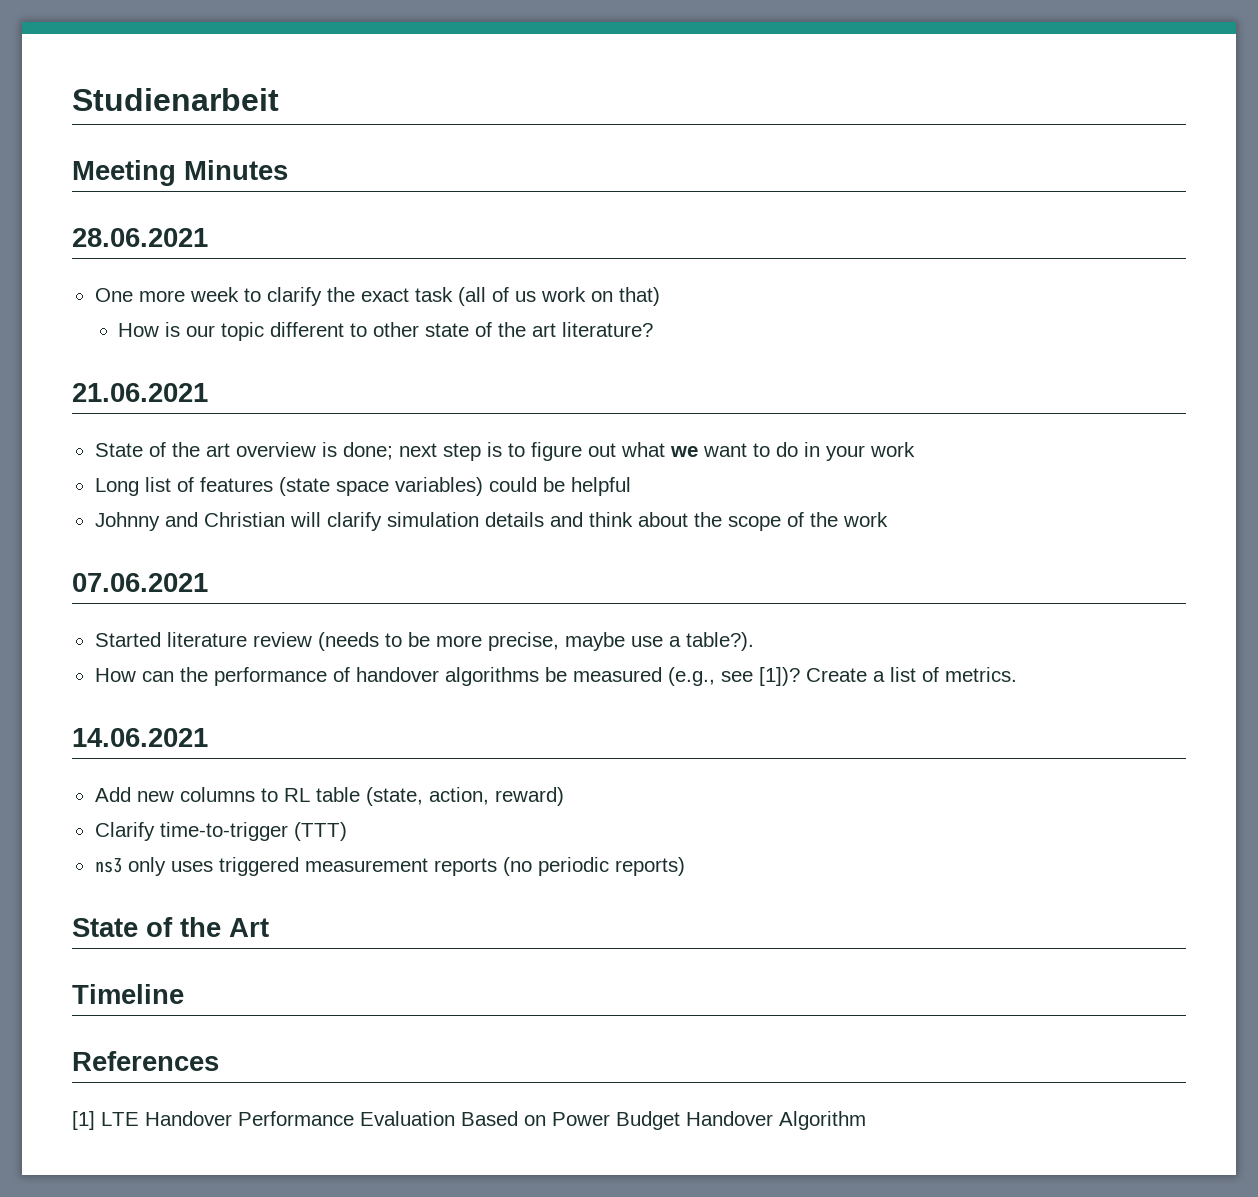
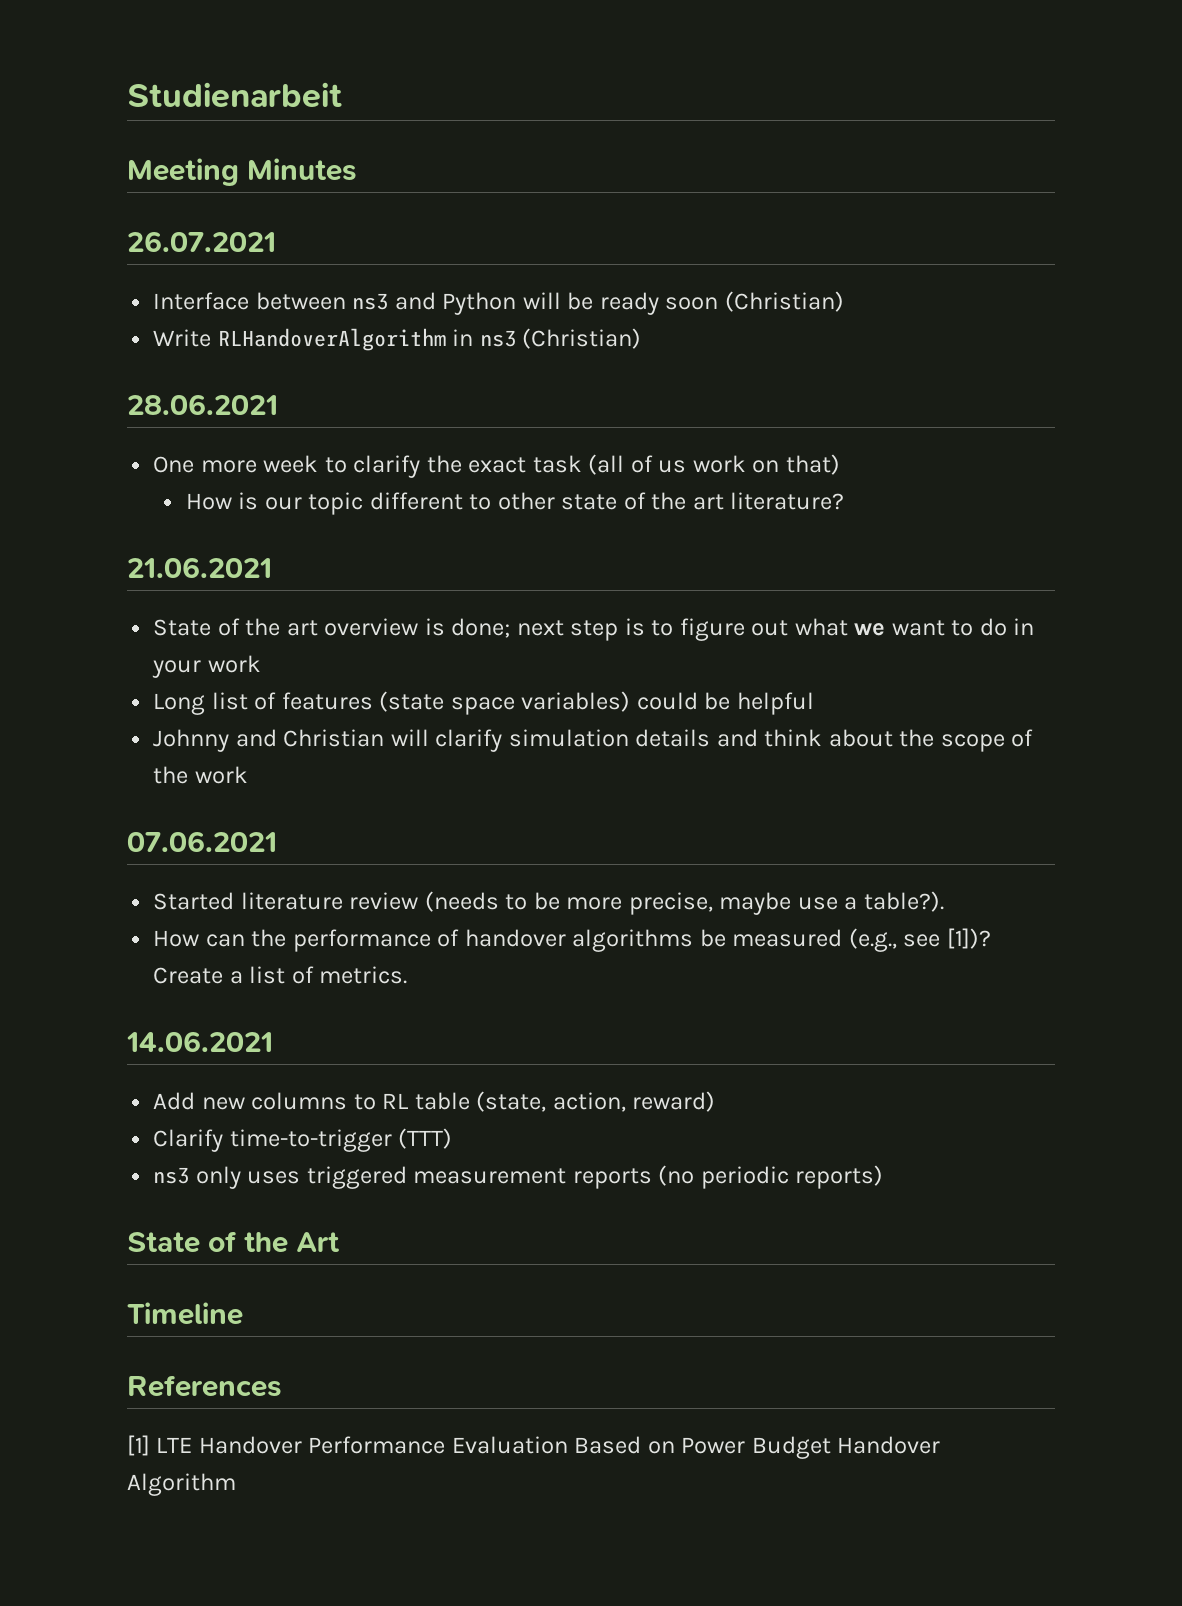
+ 26.07.2021
+ Interface between ns3 and Python will be ready soon (Christian)
+ Write RLHandoverAlgorithm in ns3 (Christian)

